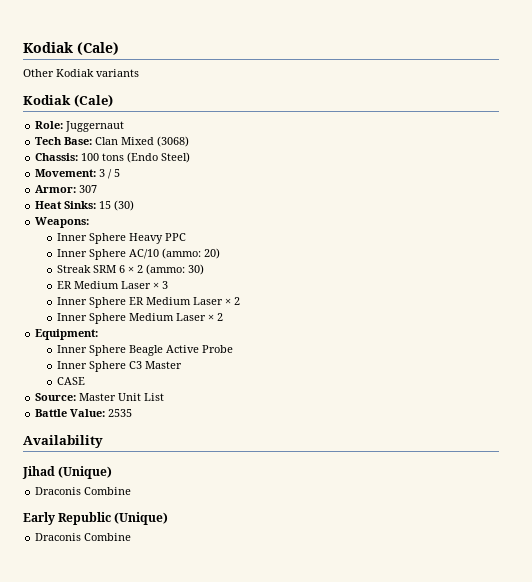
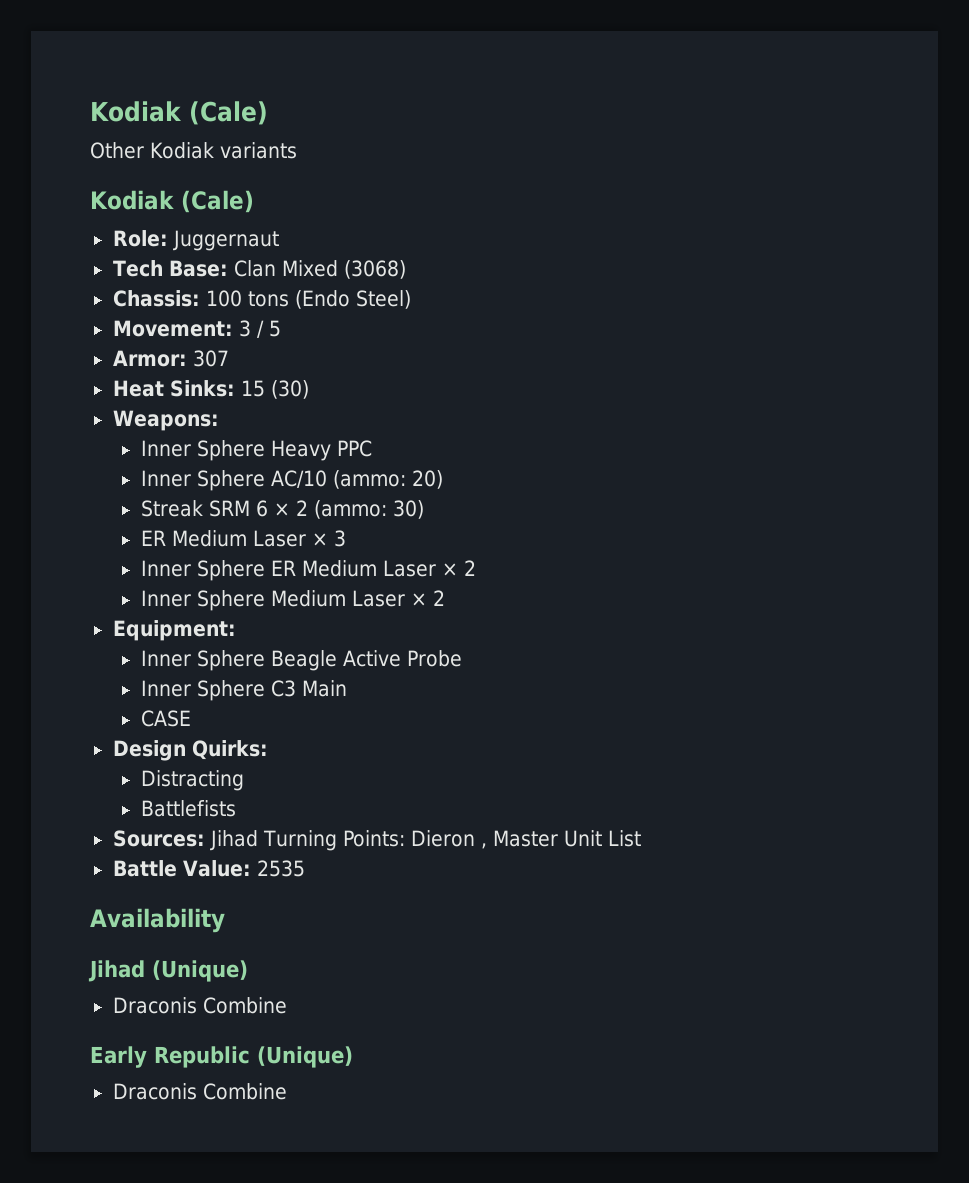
- Inner Sphere C3 Master
+ Inner Sphere C3 Main
- Source: Master Unit List
+ Design Quirks:
+ Distracting
+ Battlefists
+ Sources: Jihad Turning Points: Dieron , Master Unit List

